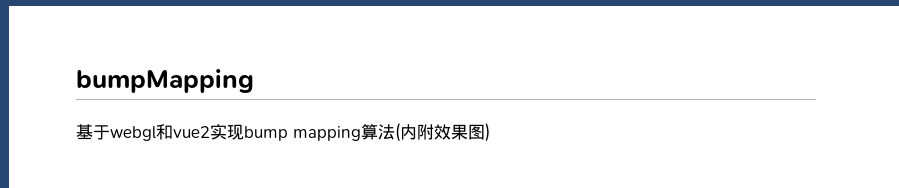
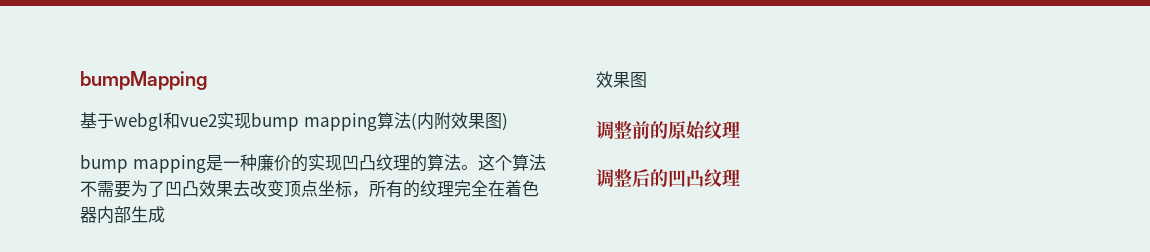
+ bump mapping是一种廉价的实现凹凸纹理的算法。这个算法不需要为了凹凸效果去改变顶点坐标，所有的纹理完全在着色器内部生成
+ 效果图
+ 调整前的原始纹理
+ 调整后的凹凸纹理

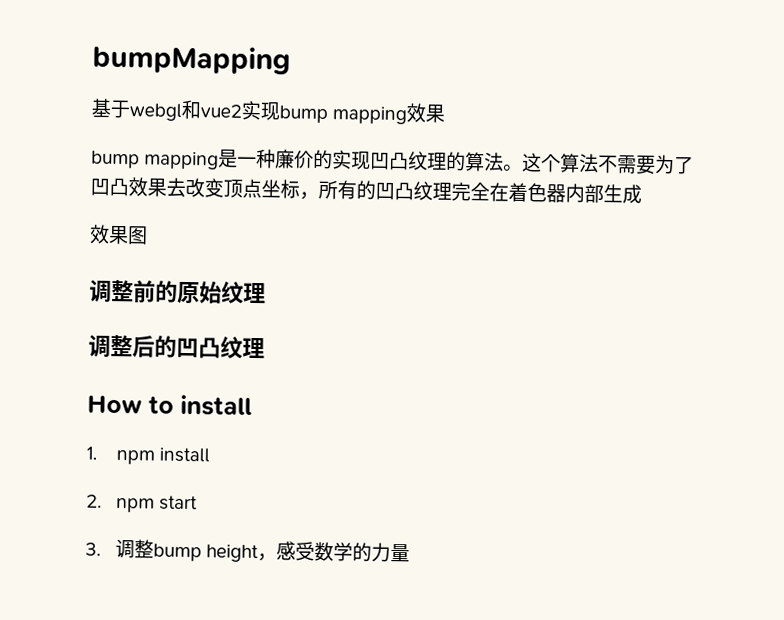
- 基于webgl和vue2实现bump mapping算法(内附效果图)
+ 基于webgl和vue2实现bump mapping效果
- 这个算法不需要为了凹凸效果去改变顶点坐标，所有的纹理完全在着色器内部生成
+ 这个算法不需要为了凹凸效果去改变顶点坐标，所有的凹凸纹理完全在着色器内部生成
+ How to install
+ 1. npm install
+ 2. npm start
+ 3.调整bump height，感受数学的力量

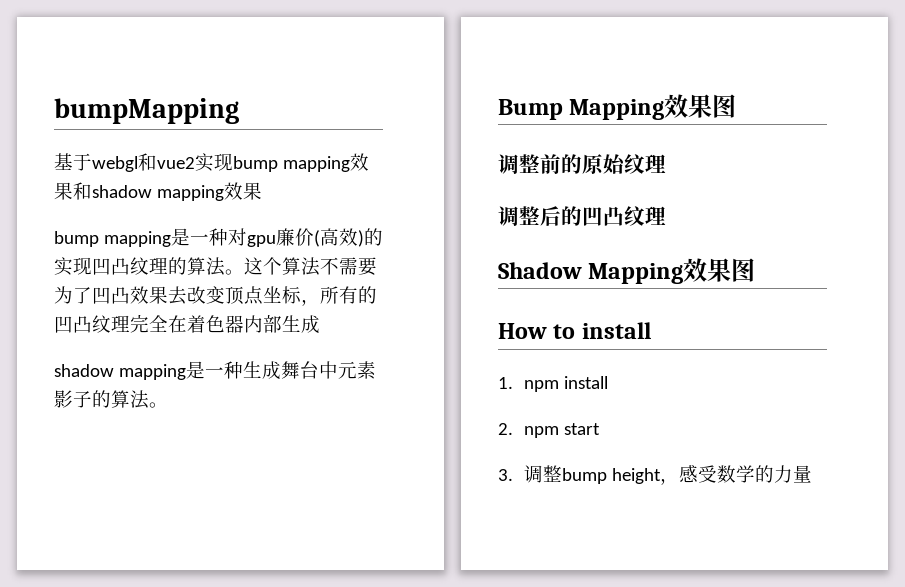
- 基于webgl和vue2实现bump mapping效果
+ 基于webgl和vue2实现bump mapping效果和shadow mapping效果
- bump mapping是一种廉价的实现凹凸纹理的算法。
+ bump mapping是一种对gpu廉价(高效)的实现凹凸纹理的算法。
- 效果图
+ shadow mapping是一种生成舞台中元素影子的算法。
+ Bump Mapping效果图
+ Shadow Mapping效果图

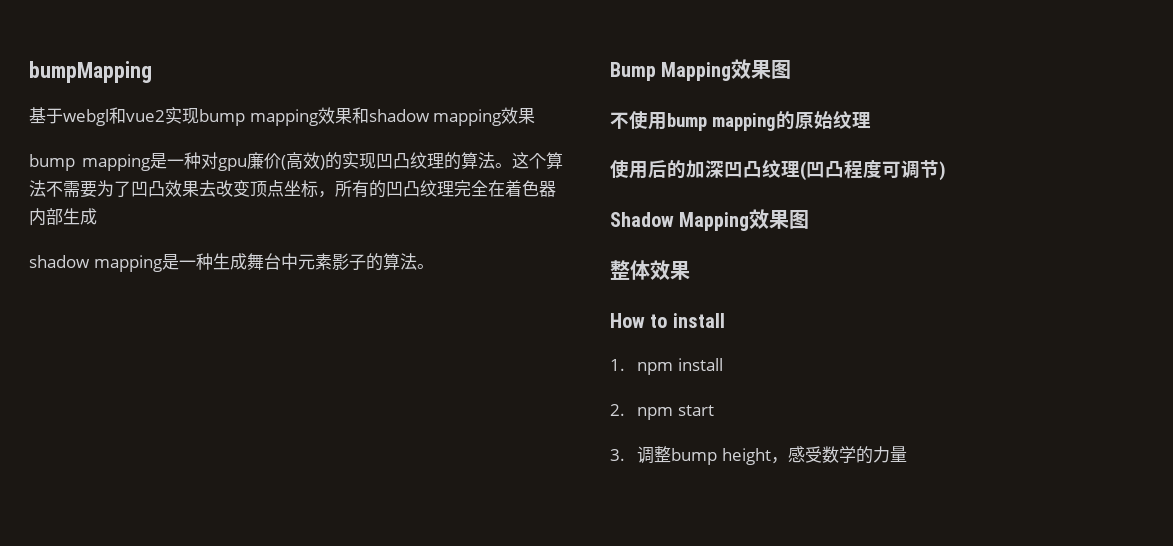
- 调整前的原始纹理
+ 不使用bump mapping的原始纹理
- 调整后的凹凸纹理
+ 使用后的加深凹凸纹理(凹凸程度可调节)
+ 整体效果

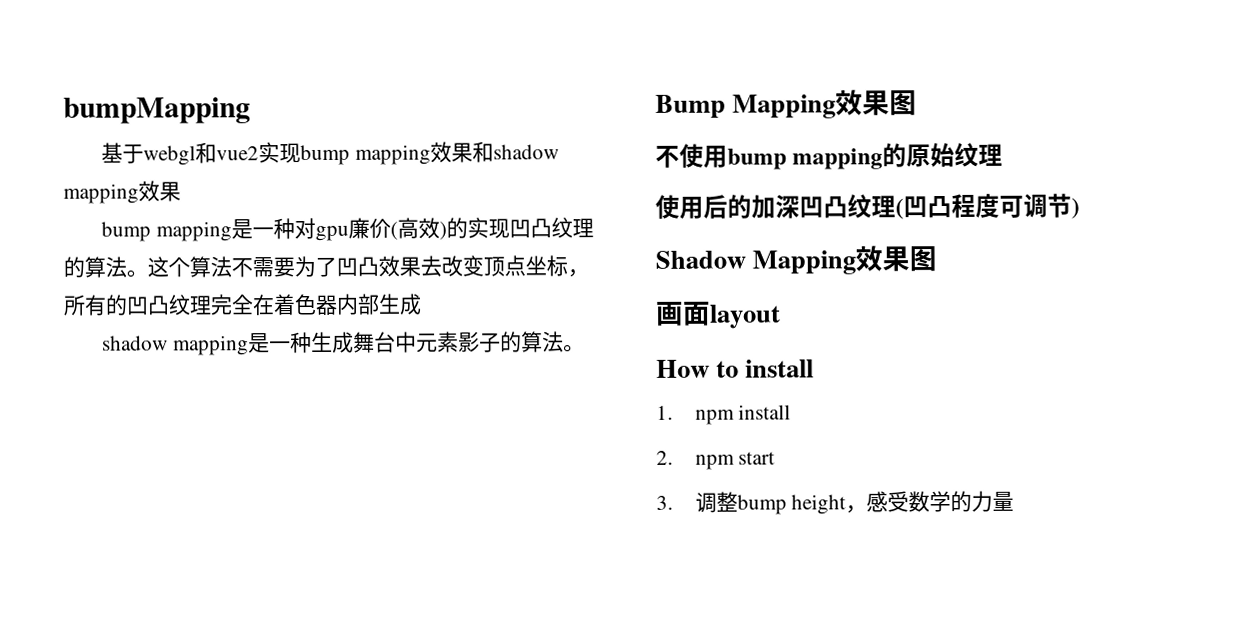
- 整体效果
+ 画面layout

